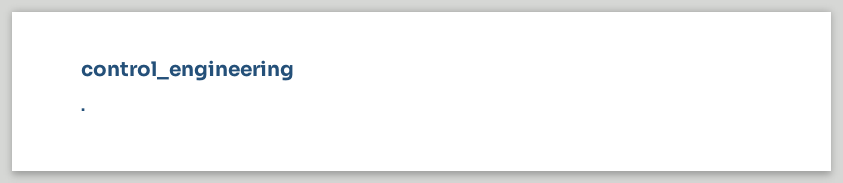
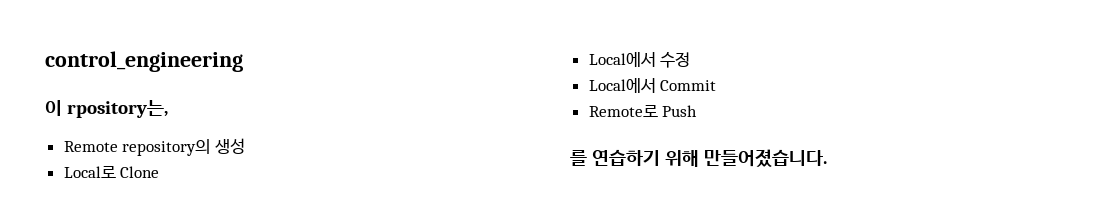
- .
+ 이 rpository는,
+ Remote repository의 생성
+ Local로 Clone
+ Local에서 수정
+ Local에서 Commit
+ Remote로 Push
+ 를 연습하기 위해 만들어졌습니다.

